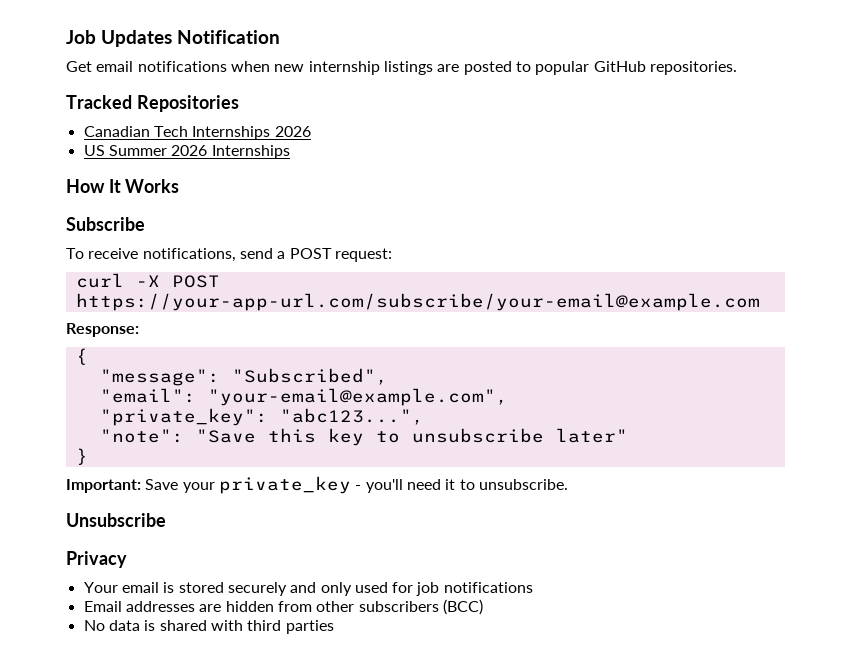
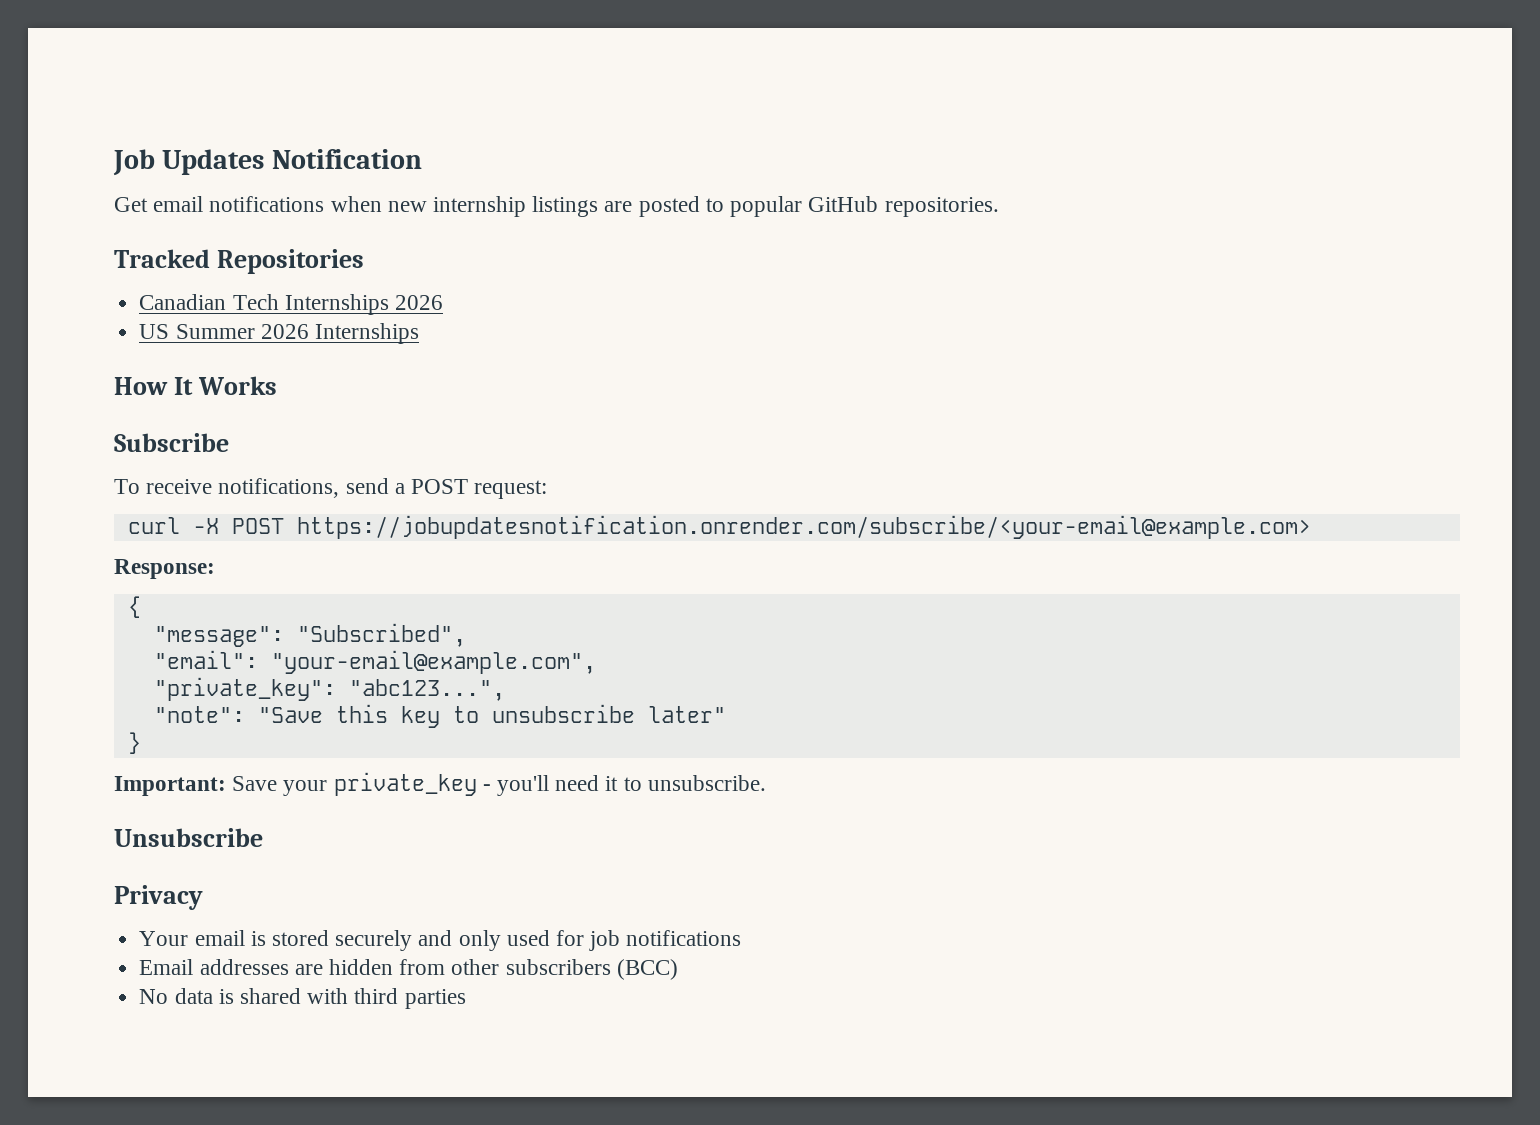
- curl -X POST https://your-app-url.com/subscribe/your-email@example.com
+ curl -X POST https://jobupdatesnotification.onrender.com/subscribe/<your-email@example.com>

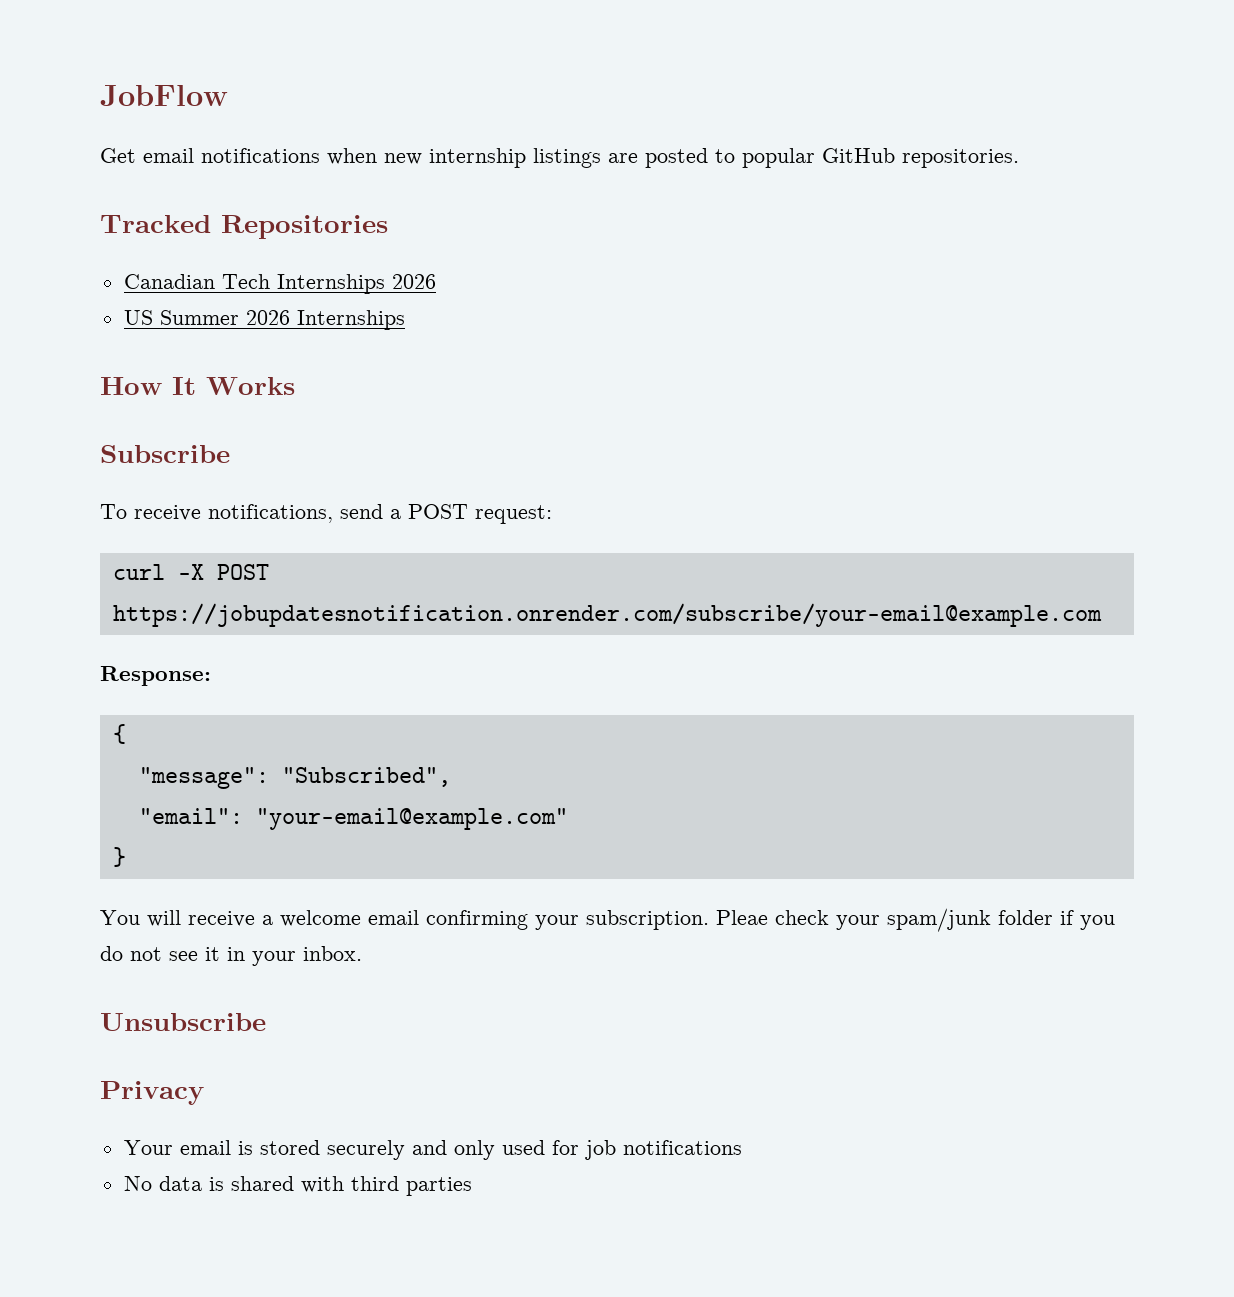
- Job Updates Notification
+ JobFlow
- curl -X POST https://jobupdatesnotification.onrender.com/subscribe/<your-email@example.com>
+ curl -X POST https://jobupdatesnotification.onrender.com/subscribe/your-email@example.com
- "email": "your-email@example.com",
- "private_key": "abc123...",
- "note": "Save this key to unsubscribe later"
+ "email": "your-email@example.com"
  }
- Important: Save your private_key - you'll need it to unsubscribe.
+ You will receive a welcome email confirming your subscription. Pleae check your spam/junk folder if you do not see it in your inbox.
- Email addresses are hidden from other subscribers (BCC)

